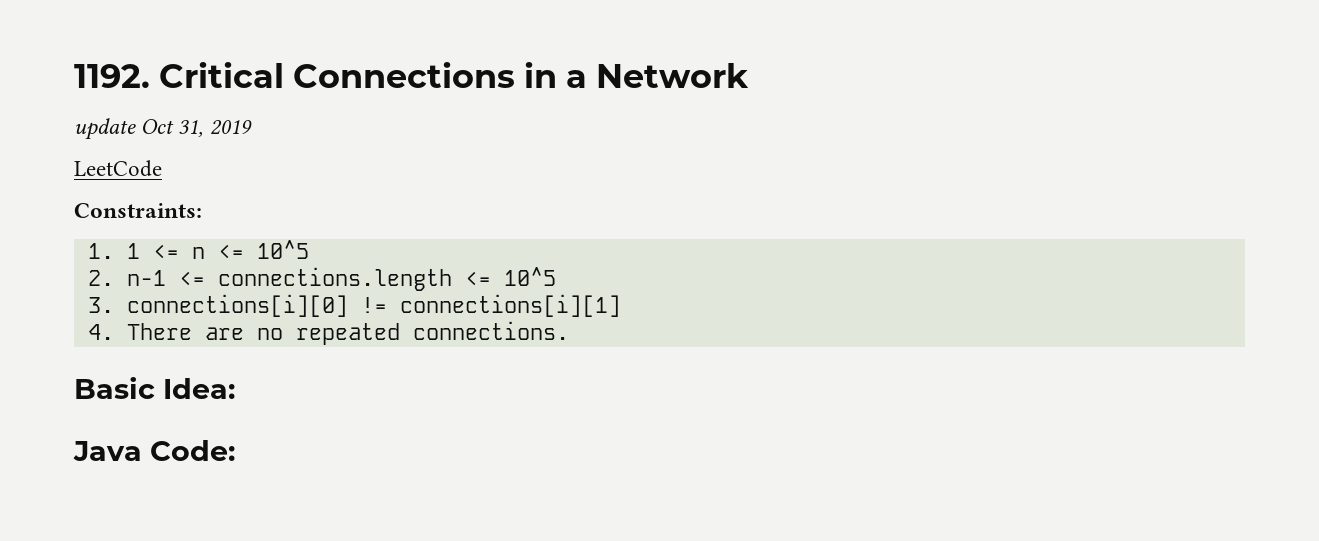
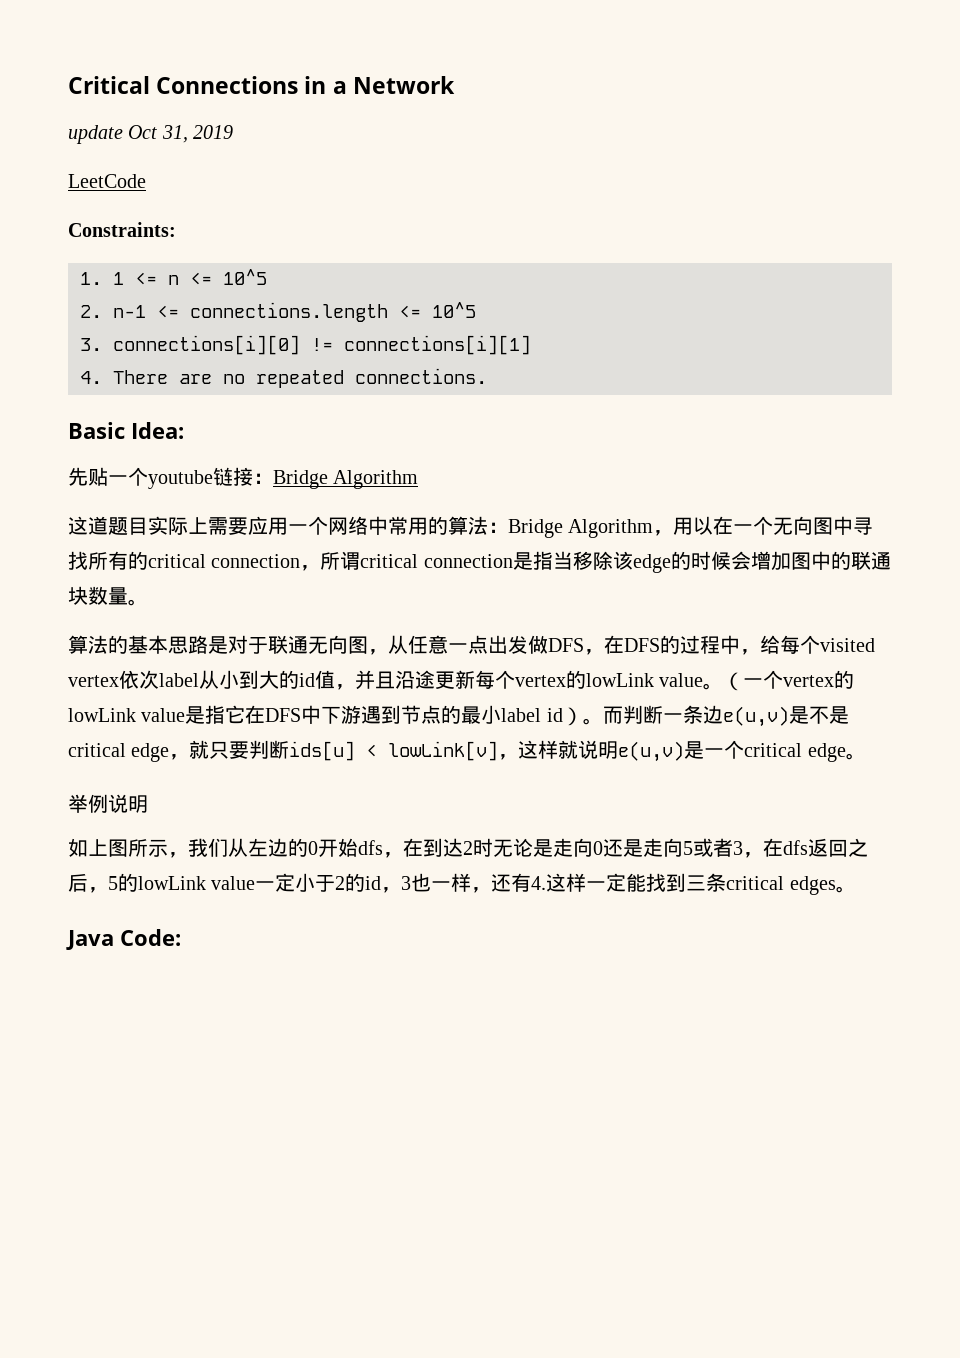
- 1192.
+ 先贴一个youtube链接：Bridge Algorithm
+ 这道题目实际上需要应用一个网络中常用的算法：Bridge Algorithm，用以在一个无向图中寻找所有的critical connection，所谓critical connection是指当移除该edge的时候会增加图中的联通块数量。
+ 算法的基本思路是对于联通无向图，从任意一点出发做DFS，在DFS的过程中，给每个visited vertex依次label从小到大的id值，并且沿途更新每个vertex的lowLink value。（一个vertex的lowLink value是指它在DFS中下游遇到节点的最小label id）。而判断一条边e(u,v)是不是critical edge，就只要判断ids[u] < lowLink[v]，这样就说明e(u,v)是一个critical edge。
+ 举例说明
+ 如上图所示，我们从左边的0开始dfs，在到达2时无论是走向0还是走向5或者3，在dfs返回之后，5的lowLink value一定小于2的id，3也一样，还有4.这样一定能找到三条critical edges。

